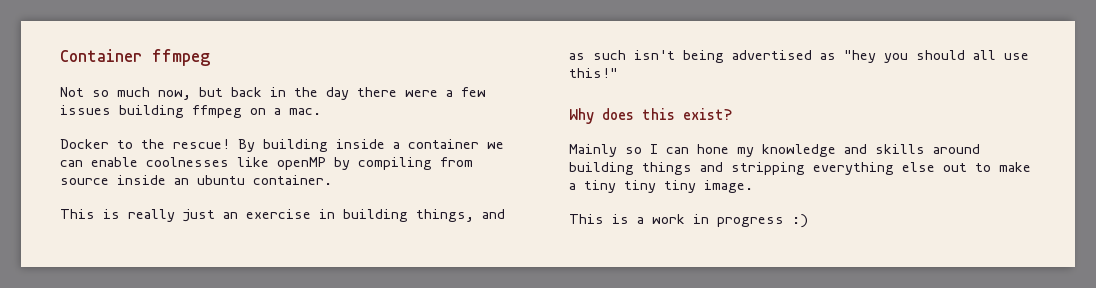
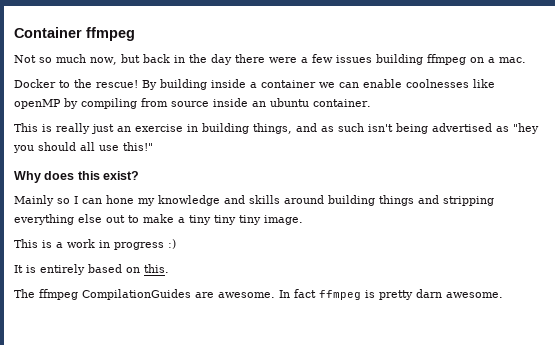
+ It is entirely based on this.
+ The ffmpeg CompilationGuides are awesome. In fact ffmpeg is pretty darn awesome.

